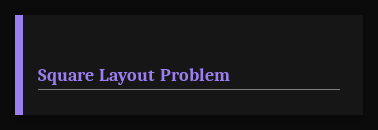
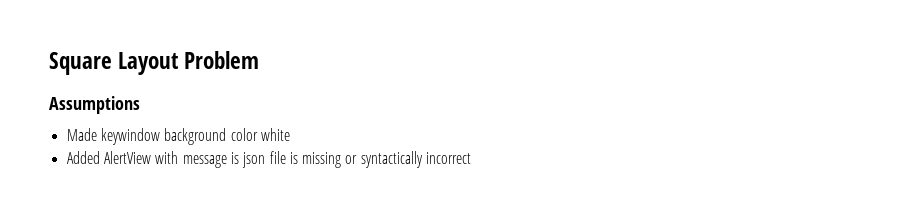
+ Assumptions
+ Made keywindow background color white
+ Added AlertView with message is json file is missing or syntactically incorrect

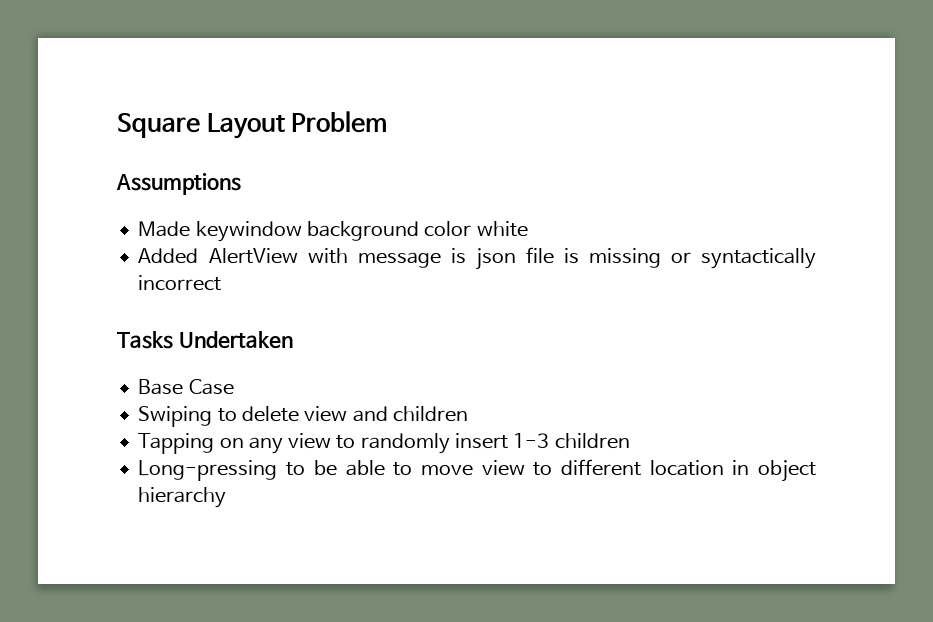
+ Tasks Undertaken
+ Base Case
+ Swiping to delete view and children
+ Tapping on any view to randomly insert 1-3 children
+ Long-pressing to be able to move view to different location in object hierarchy

